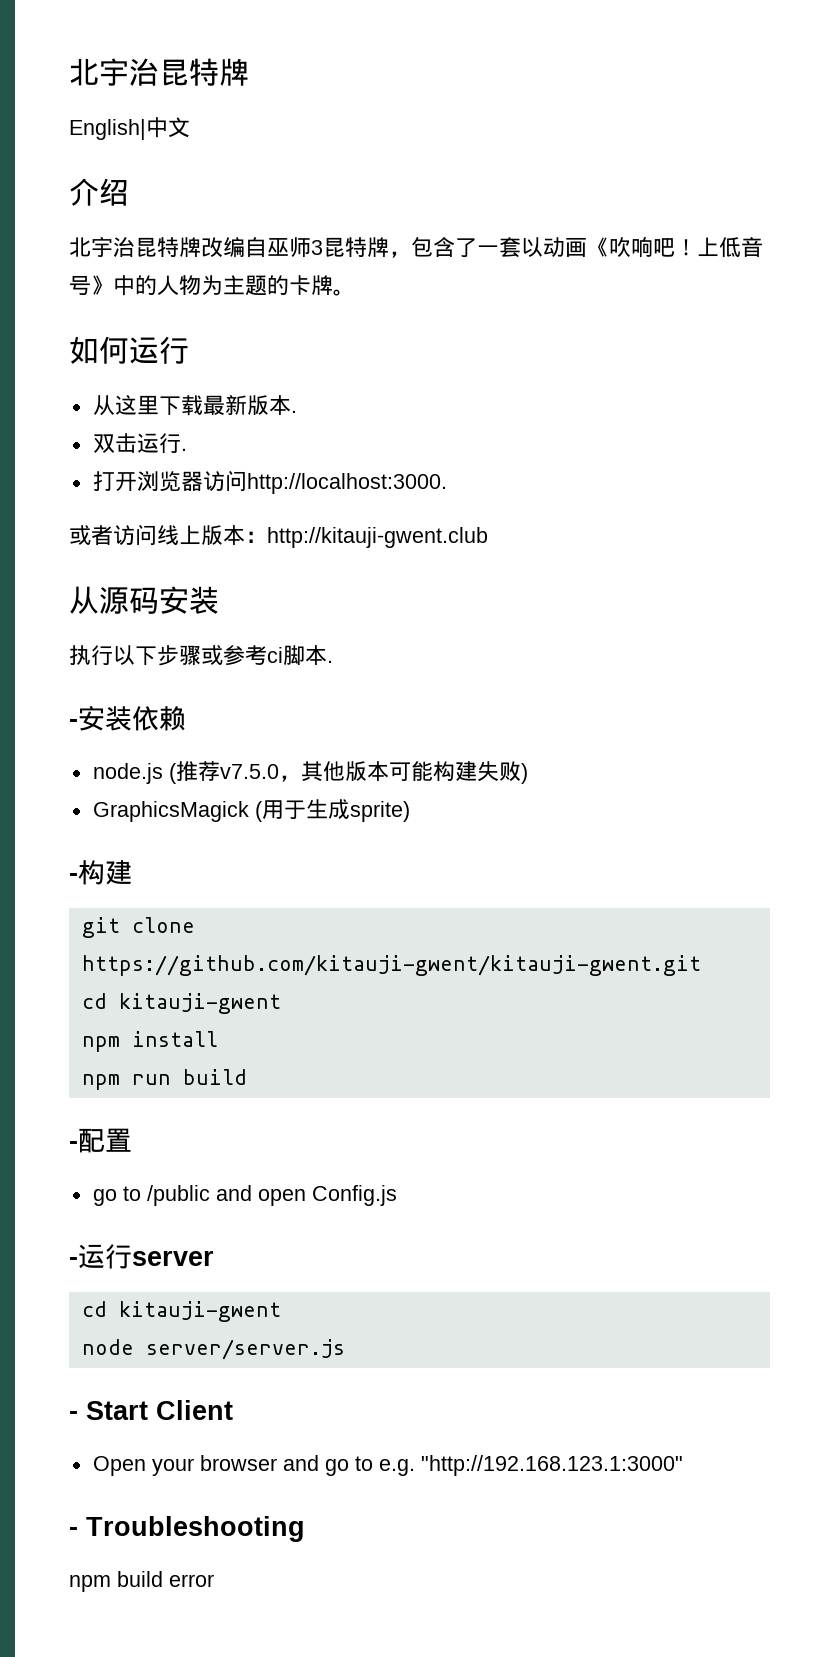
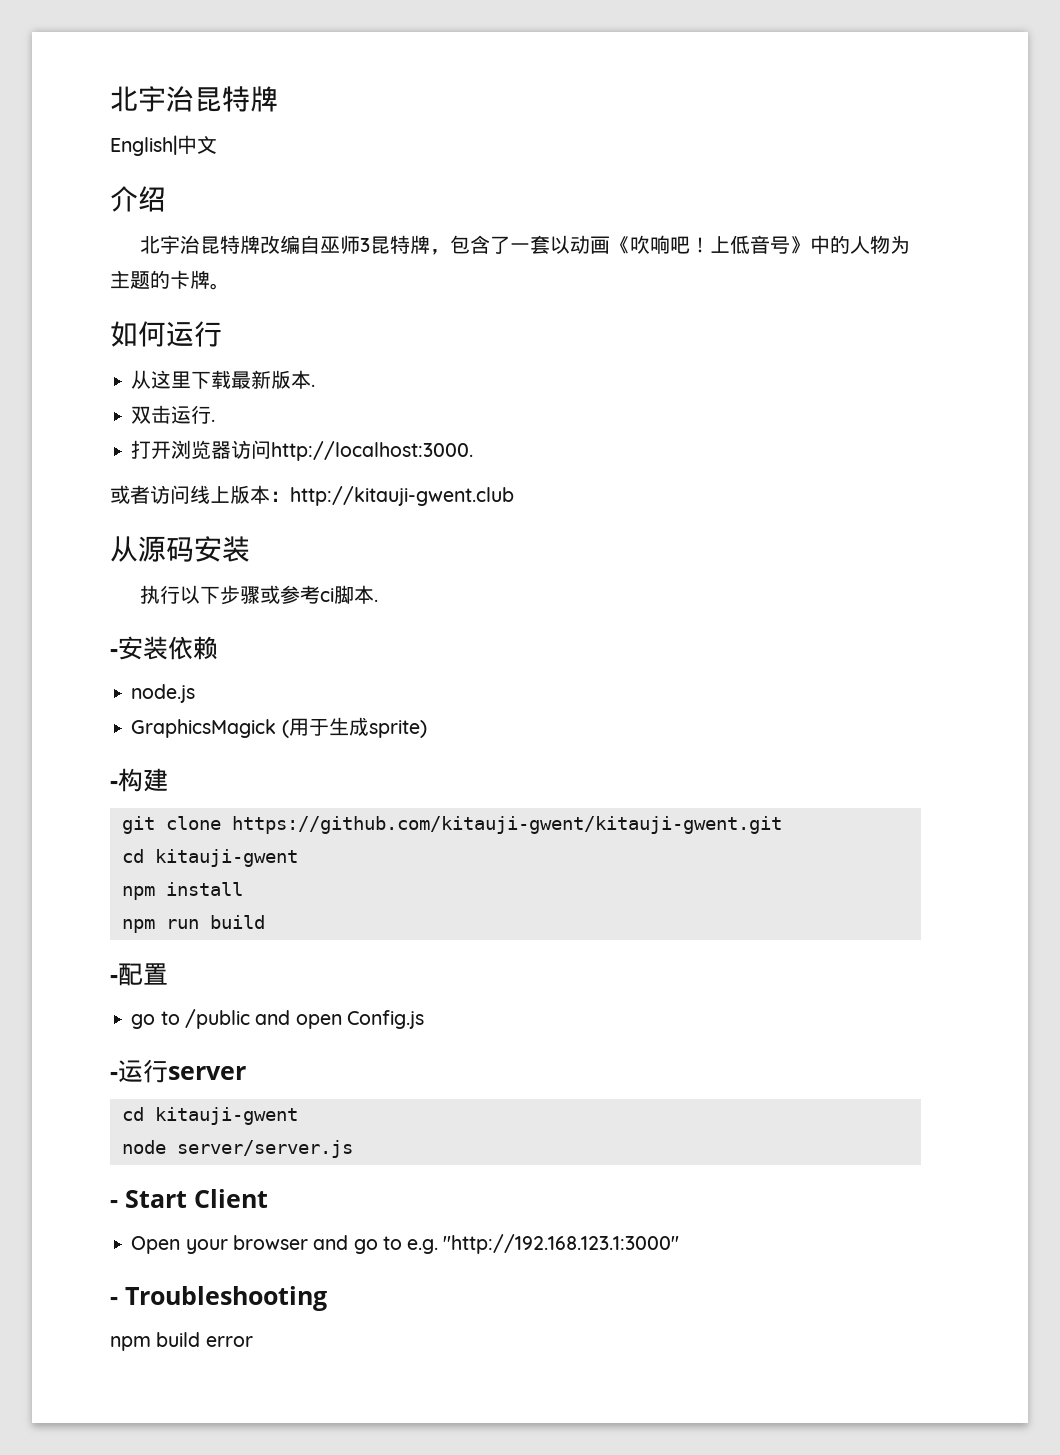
- node.js (推荐v7.5.0，其他版本可能构建失败)
+ node.js

